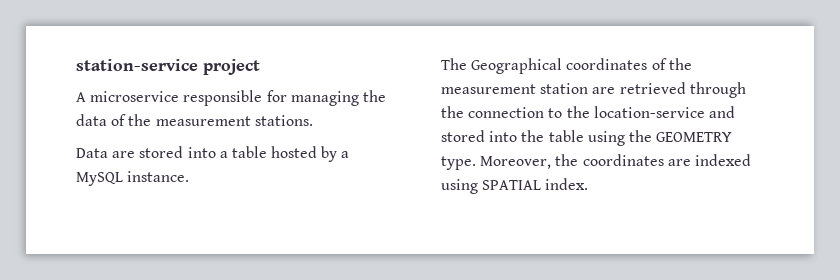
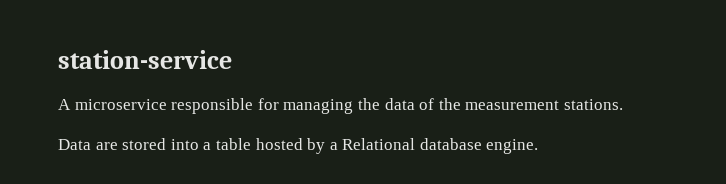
- station-service project
+ station-service
- Data are stored into a table hosted by a MySQL instance.
- The Geographical coordinates of the measurement station are retrieved through the connection to the location-service and stored into the table using the GEOMETRY type. Moreover, the coordinates are indexed using SPATIAL index.
+ Data are stored into a table hosted by a Relational database engine.

